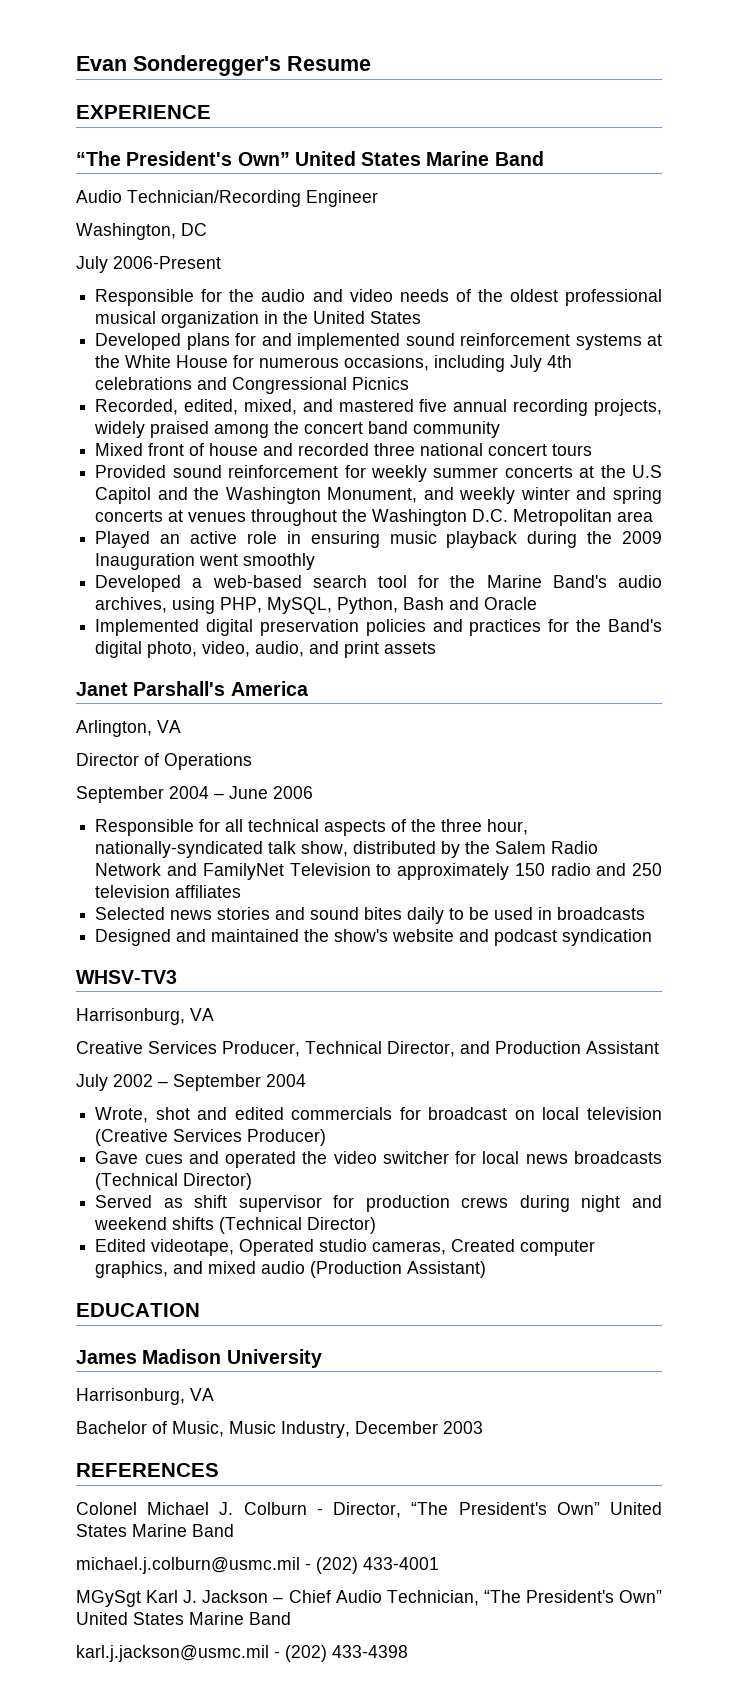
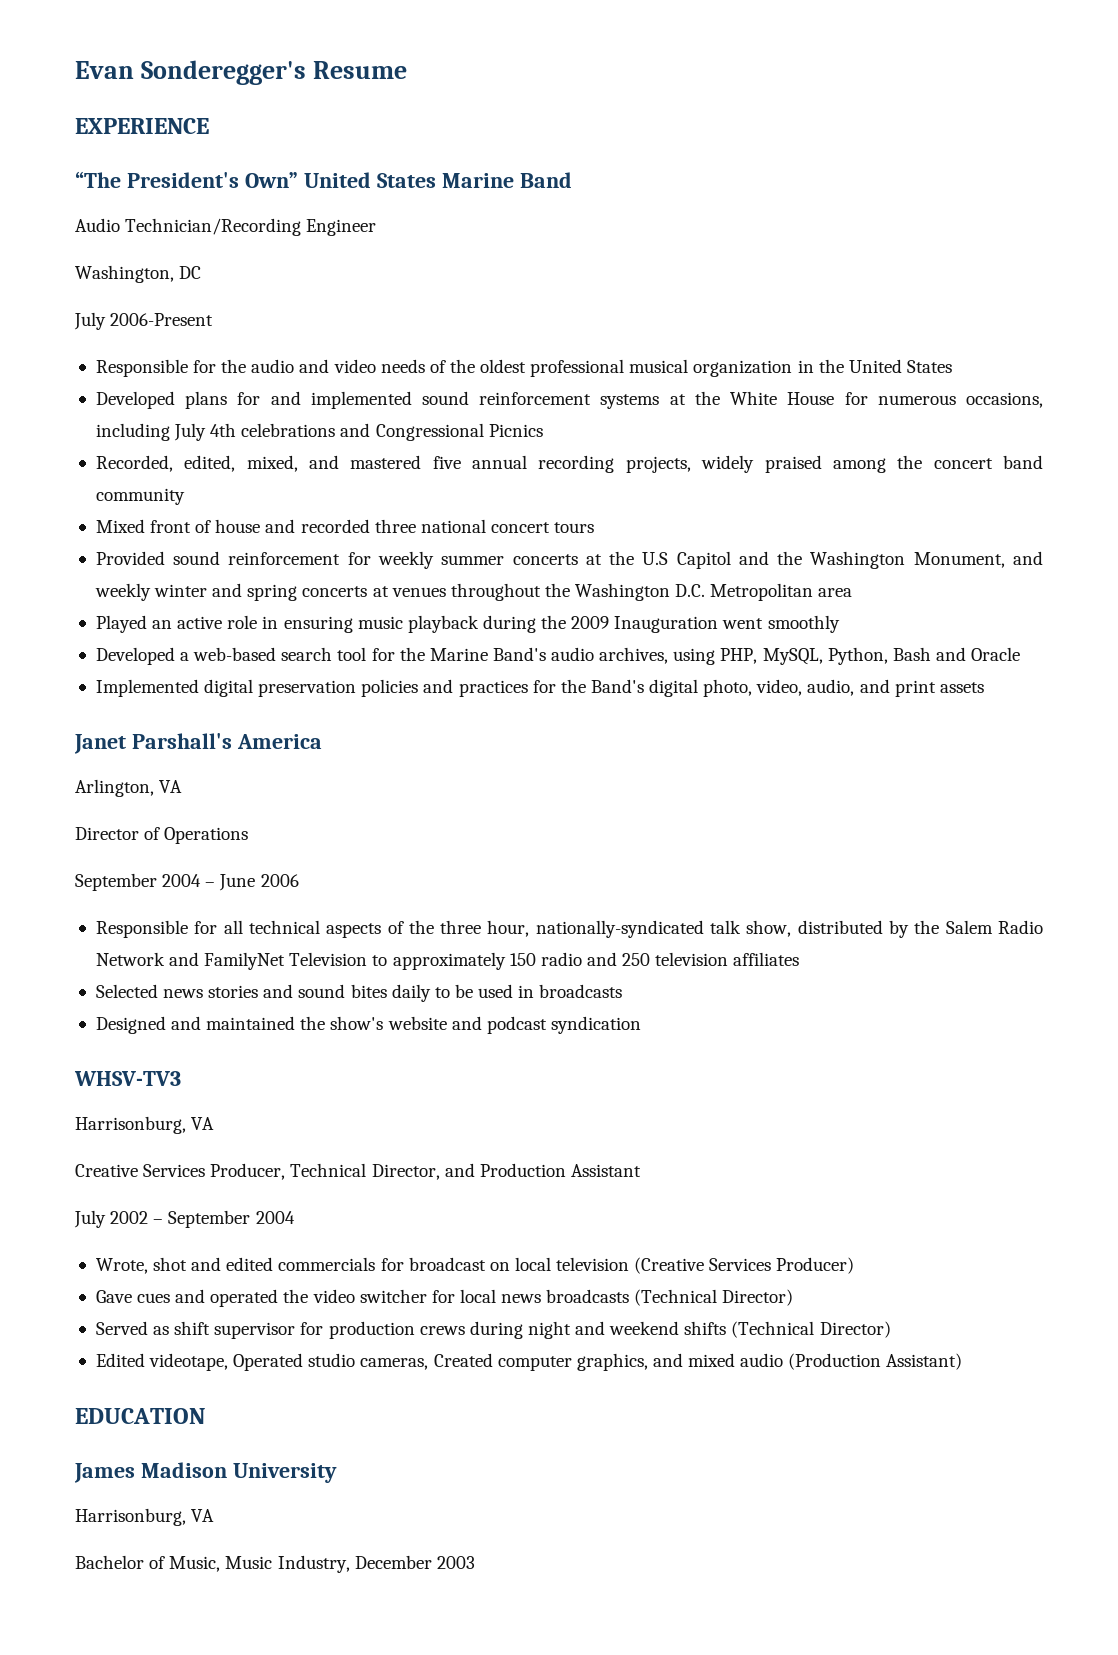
- REFERENCES
- Colonel Michael J. Colburn - Director, “The President's Own” United States Marine Band
- michael.j.colburn@usmc.mil - (202) 433-4001
- MGySgt Karl J. Jackson – Chief Audio Technician, “The President's Own” United States Marine Band
- karl.j.jackson@usmc.mil - (202) 433-4398

